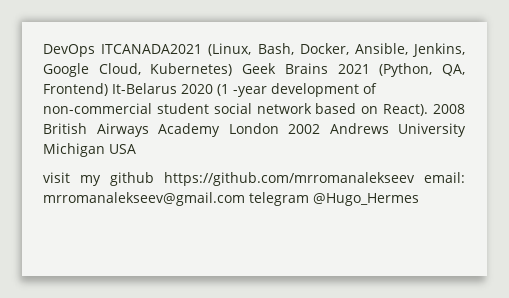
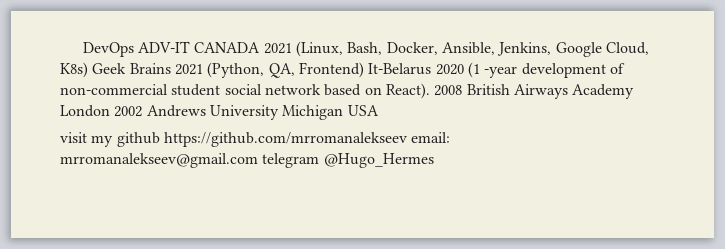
- DevOps ITCANADA2021 (Linux, Bash, Docker, Ansible, Jenkins, Google Cloud, Kubernetes) Geek Brains 2021 (Python, QA, Frontend) It-Belarus 2020 (1 -year development of non-commercial student social network based on React).
+ DevOps ADV-IT CANADA 2021 (Linux, Bash, Docker, Ansible, Jenkins, Google Cloud, K8s) Geek Brains 2021 (Python, QA, Frontend) It-Belarus 2020 (1 -year development of non-commercial student social network based on React).

